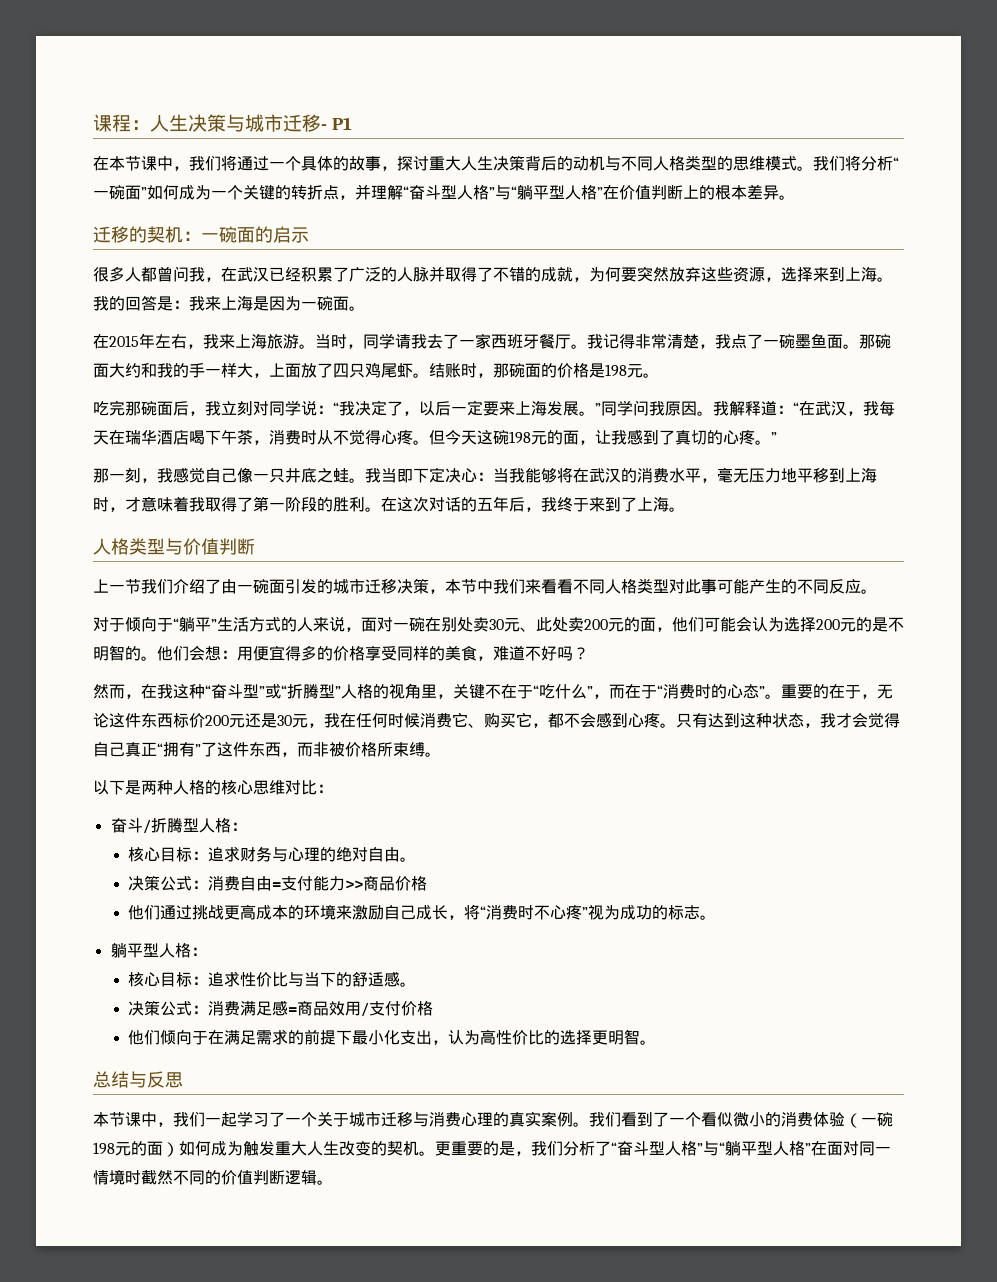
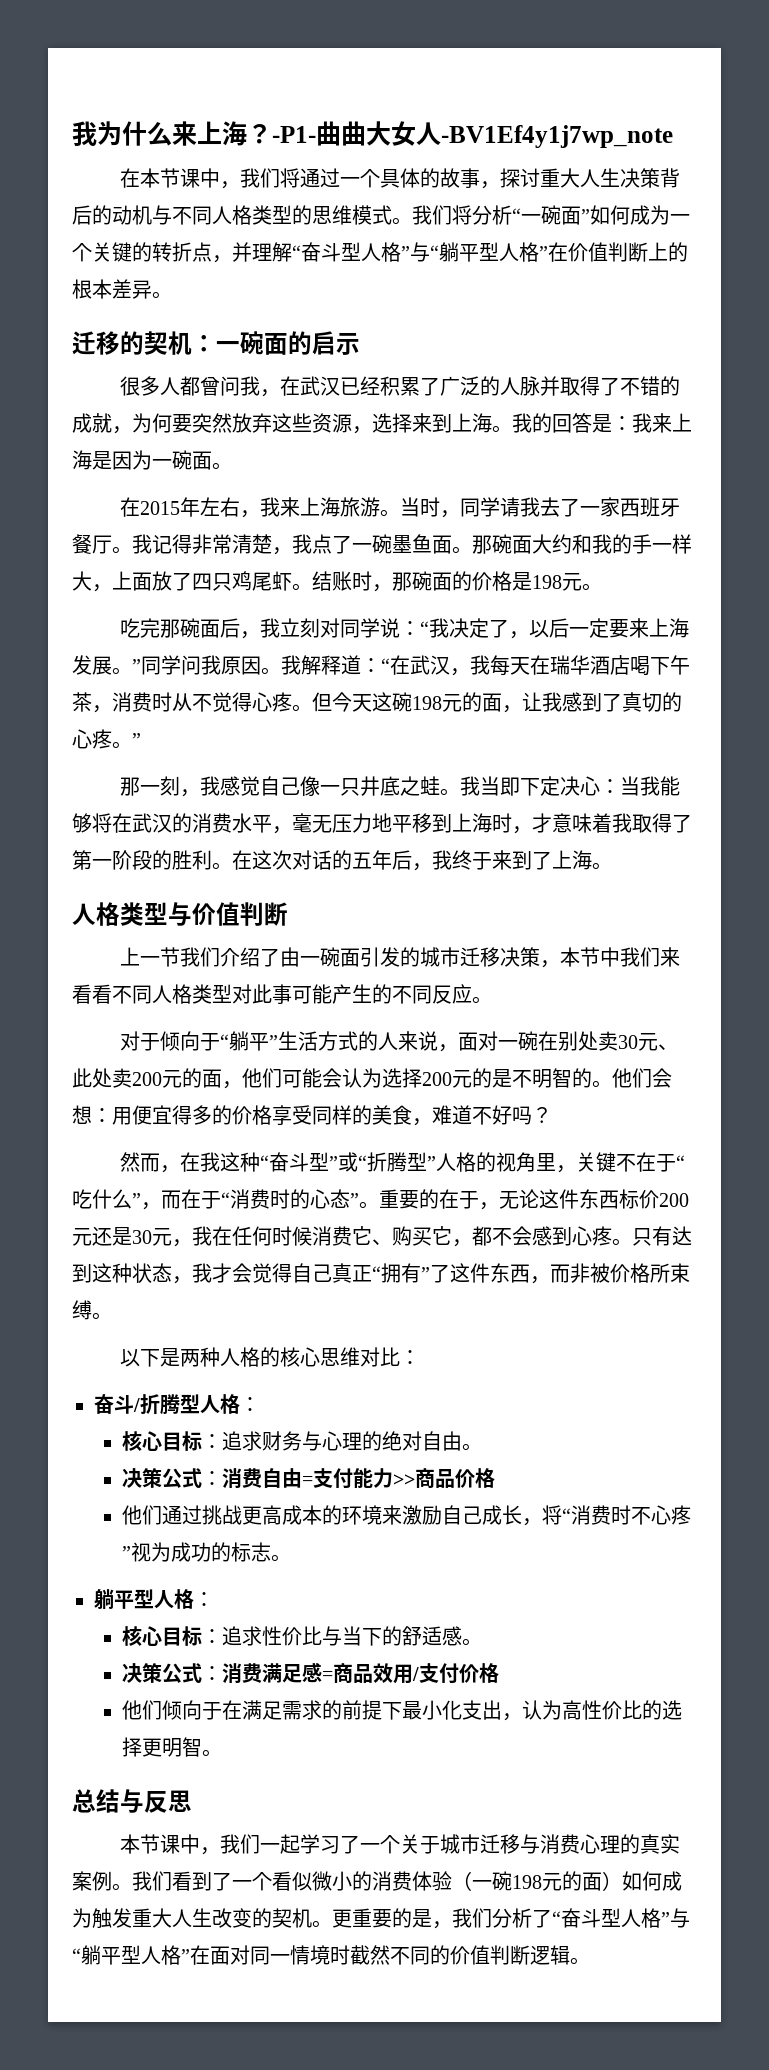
- 课程：人生决策与城市迁移- P1
+ 我为什么来上海？-P1-曲曲大女人-BV1Ef4y1j7wp_note

